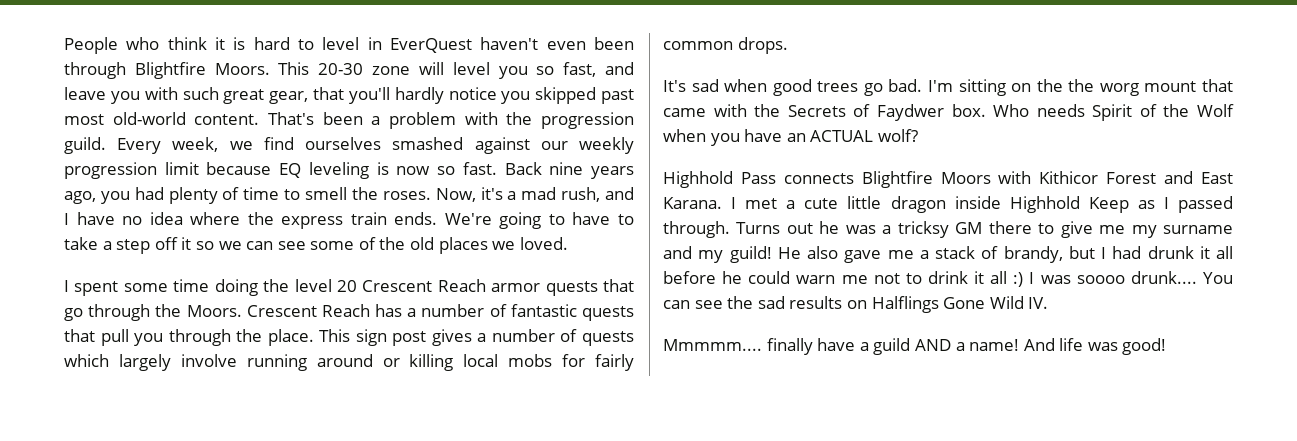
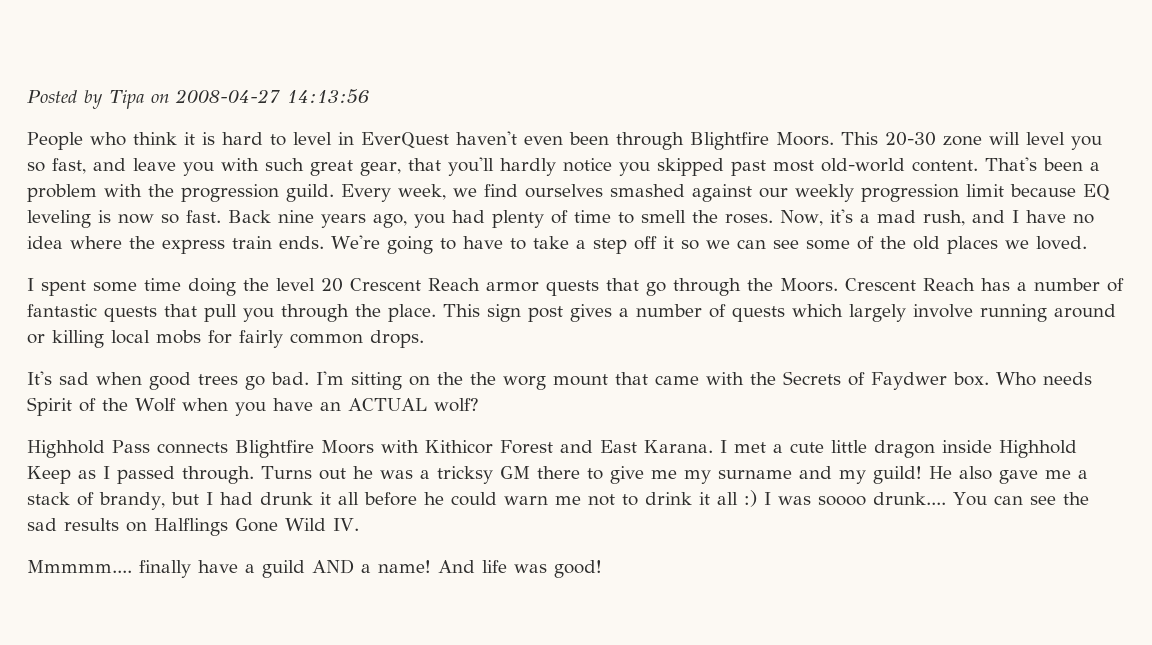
+ Posted by Tipa on 2008-04-27 14:13:56

